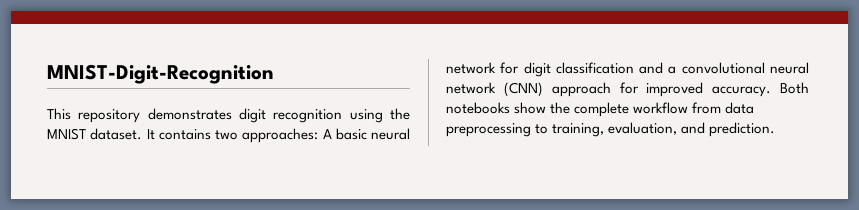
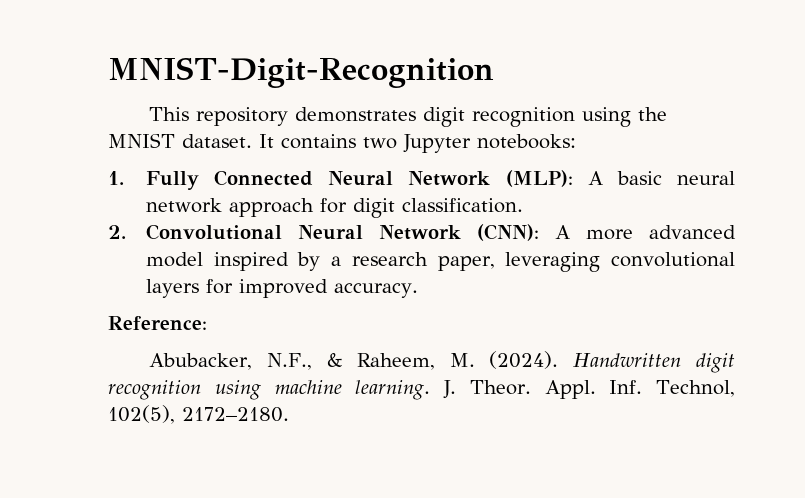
- It contains two approaches: A basic neural network for digit classification and a convolutional neural network (CNN) approach for improved accuracy. Both notebooks show the complete workflow from data preprocessing to training, evaluation, and prediction.
+ It contains two Jupyter notebooks:
+ 1. Fully Connected Neural Network (MLP): A basic neural network approach for digit classification.
+ 2. Convolutional Neural Network (CNN): A more advanced model inspired by a research paper, leveraging convolutional layers for improved accuracy.
+ Reference:
+ Abubacker, N.F., & Raheem, M. (2024). Handwritten digit recognition using machine learning. J. Theor. Appl. Inf. Technol, 102(5), 2172–2180.

